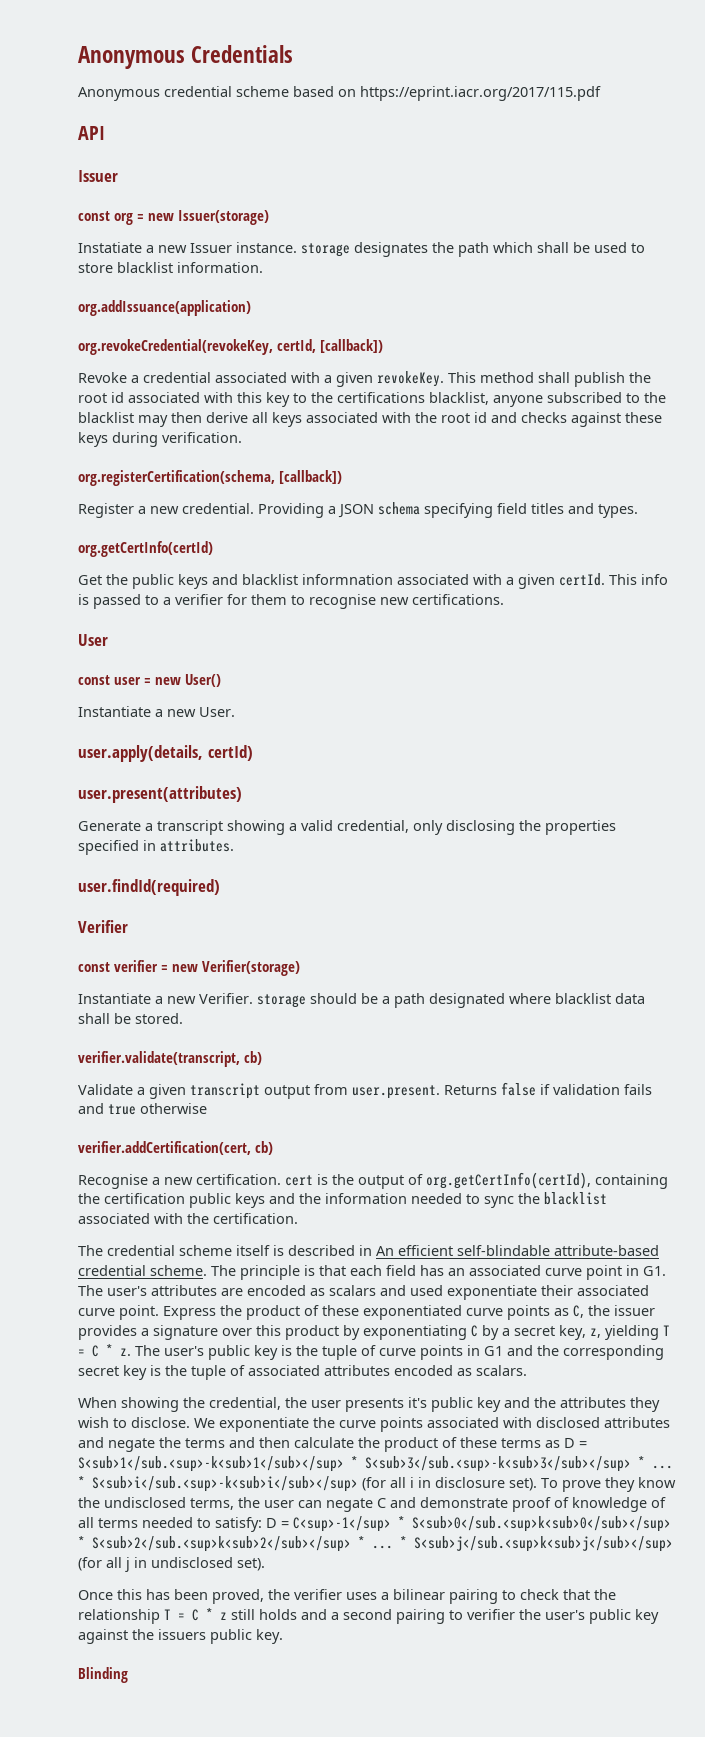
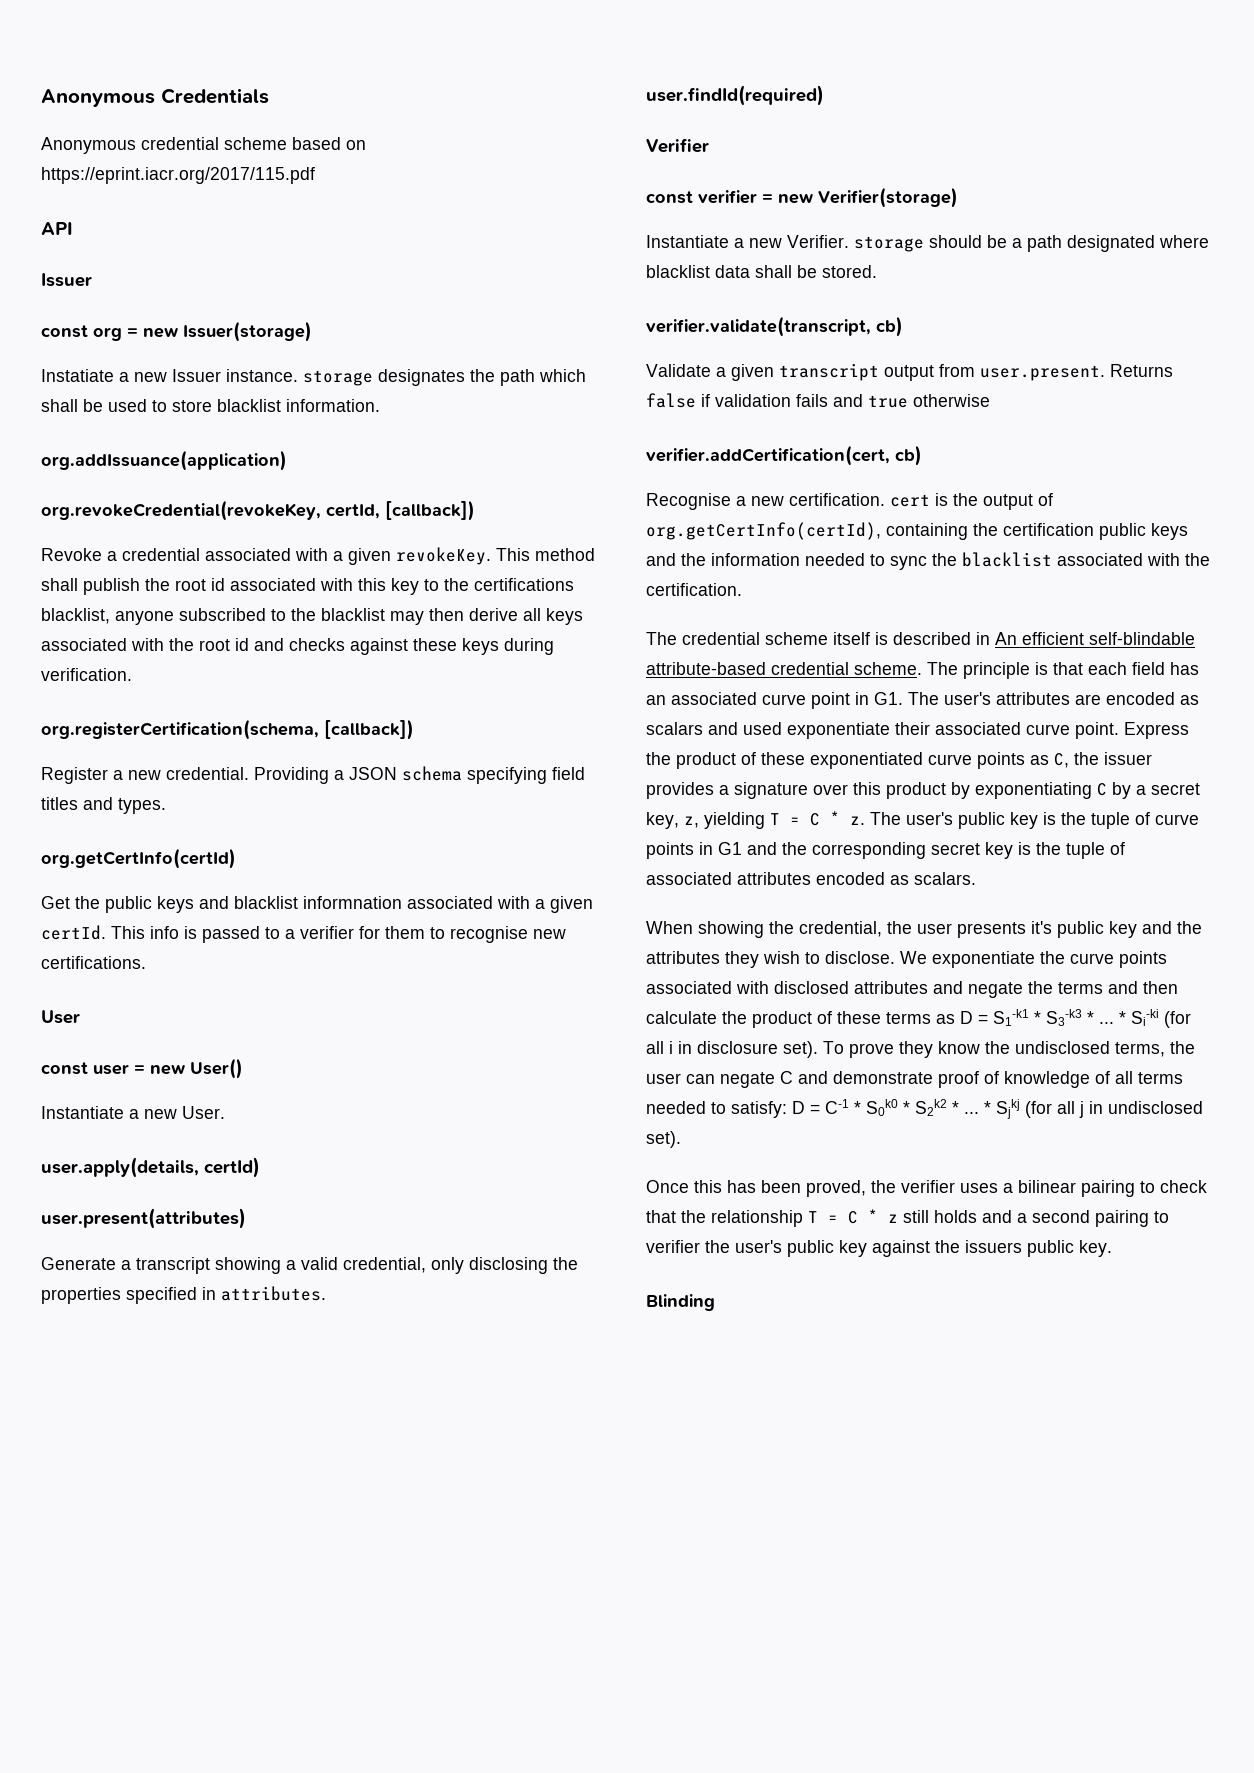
- We exponentiate the curve points associated with disclosed attributes and negate the terms and then calculate the product of these terms as D = S<sub>1</sub.<sup>-k<sub>1</sub></sup> * S<sub>3</sub.<sup>-k<sub>3</sub></sup> * ... * S<sub>i</sub.<sup>-k<sub>i</sub></sup> (for all i in disclosure set).
+ We exponentiate the curve points associated with disclosed attributes and negate the terms and then calculate the product of these terms as D = S1-k1 * S3-k3 * ... * Si-ki (for all i in disclosure set).
- To prove they know the undisclosed terms, the user can negate C and demonstrate proof of knowledge of all terms needed to satisfy: D = C<sup>-1</sup> * S<sub>0</sub.<sup>k<sub>0</sub></sup> * S<sub>2</sub.<sup>k<sub>2</sub></sup> * ... * S<sub>j</sub.<sup>k<sub>j</sub></sup> (for all j in undisclosed set).
+ To prove they know the undisclosed terms, the user can negate C and demonstrate proof of knowledge of all terms needed to satisfy: D = C-1 * S0k0 * S2k2 * ... * Sjkj (for all j in undisclosed set).

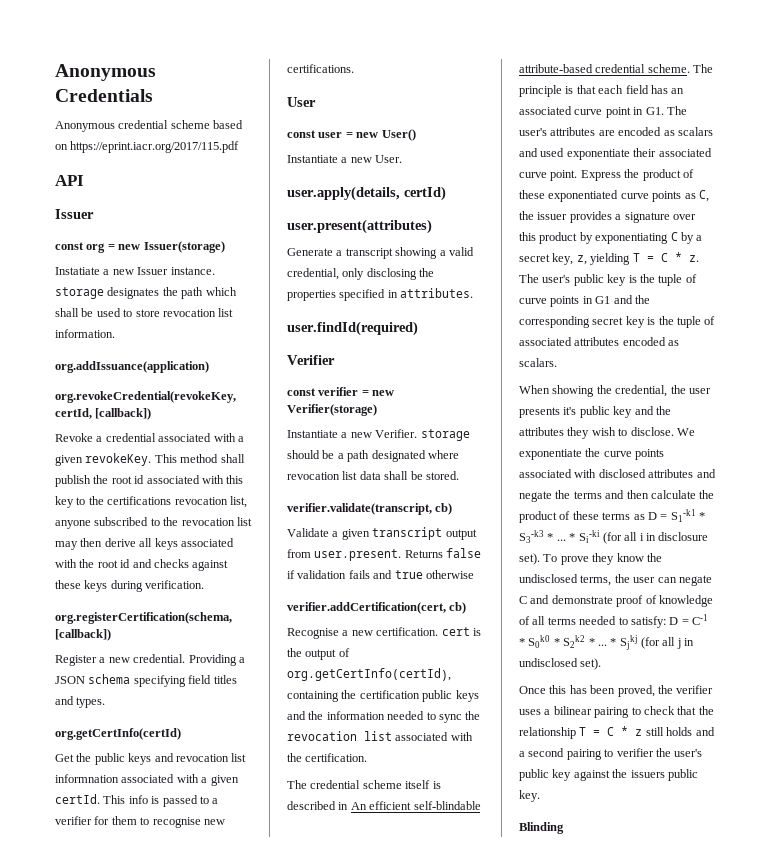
- Instatiate a new Issuer instance. storage designates the path which shall be used to store blacklist information.
+ Instatiate a new Issuer instance. storage designates the path which shall be used to store revocation list information.
- This method shall publish the root id associated with this key to the certifications blacklist, anyone subscribed to the blacklist may then derive all keys associated with the root id and checks against these keys during verification.
+ This method shall publish the root id associated with this key to the certifications revocation list, anyone subscribed to the revocation list may then derive all keys associated with the root id and checks against these keys during verification.
- Get the public keys and blacklist informnation associated with a given certId.
+ Get the public keys and revocation list informnation associated with a given certId.
- Instantiate a new Verifier. storage should be a path designated where blacklist data shall be stored.
+ Instantiate a new Verifier. storage should be a path designated where revocation list data shall be stored.
- Recognise a new certification. cert is the output of org.getCertInfo(certId), containing the certification public keys and the information needed to sync the blacklist associated with the certification.
+ Recognise a new certification. cert is the output of org.getCertInfo(certId), containing the certification public keys and the information needed to sync the revocation list associated with the certification.

